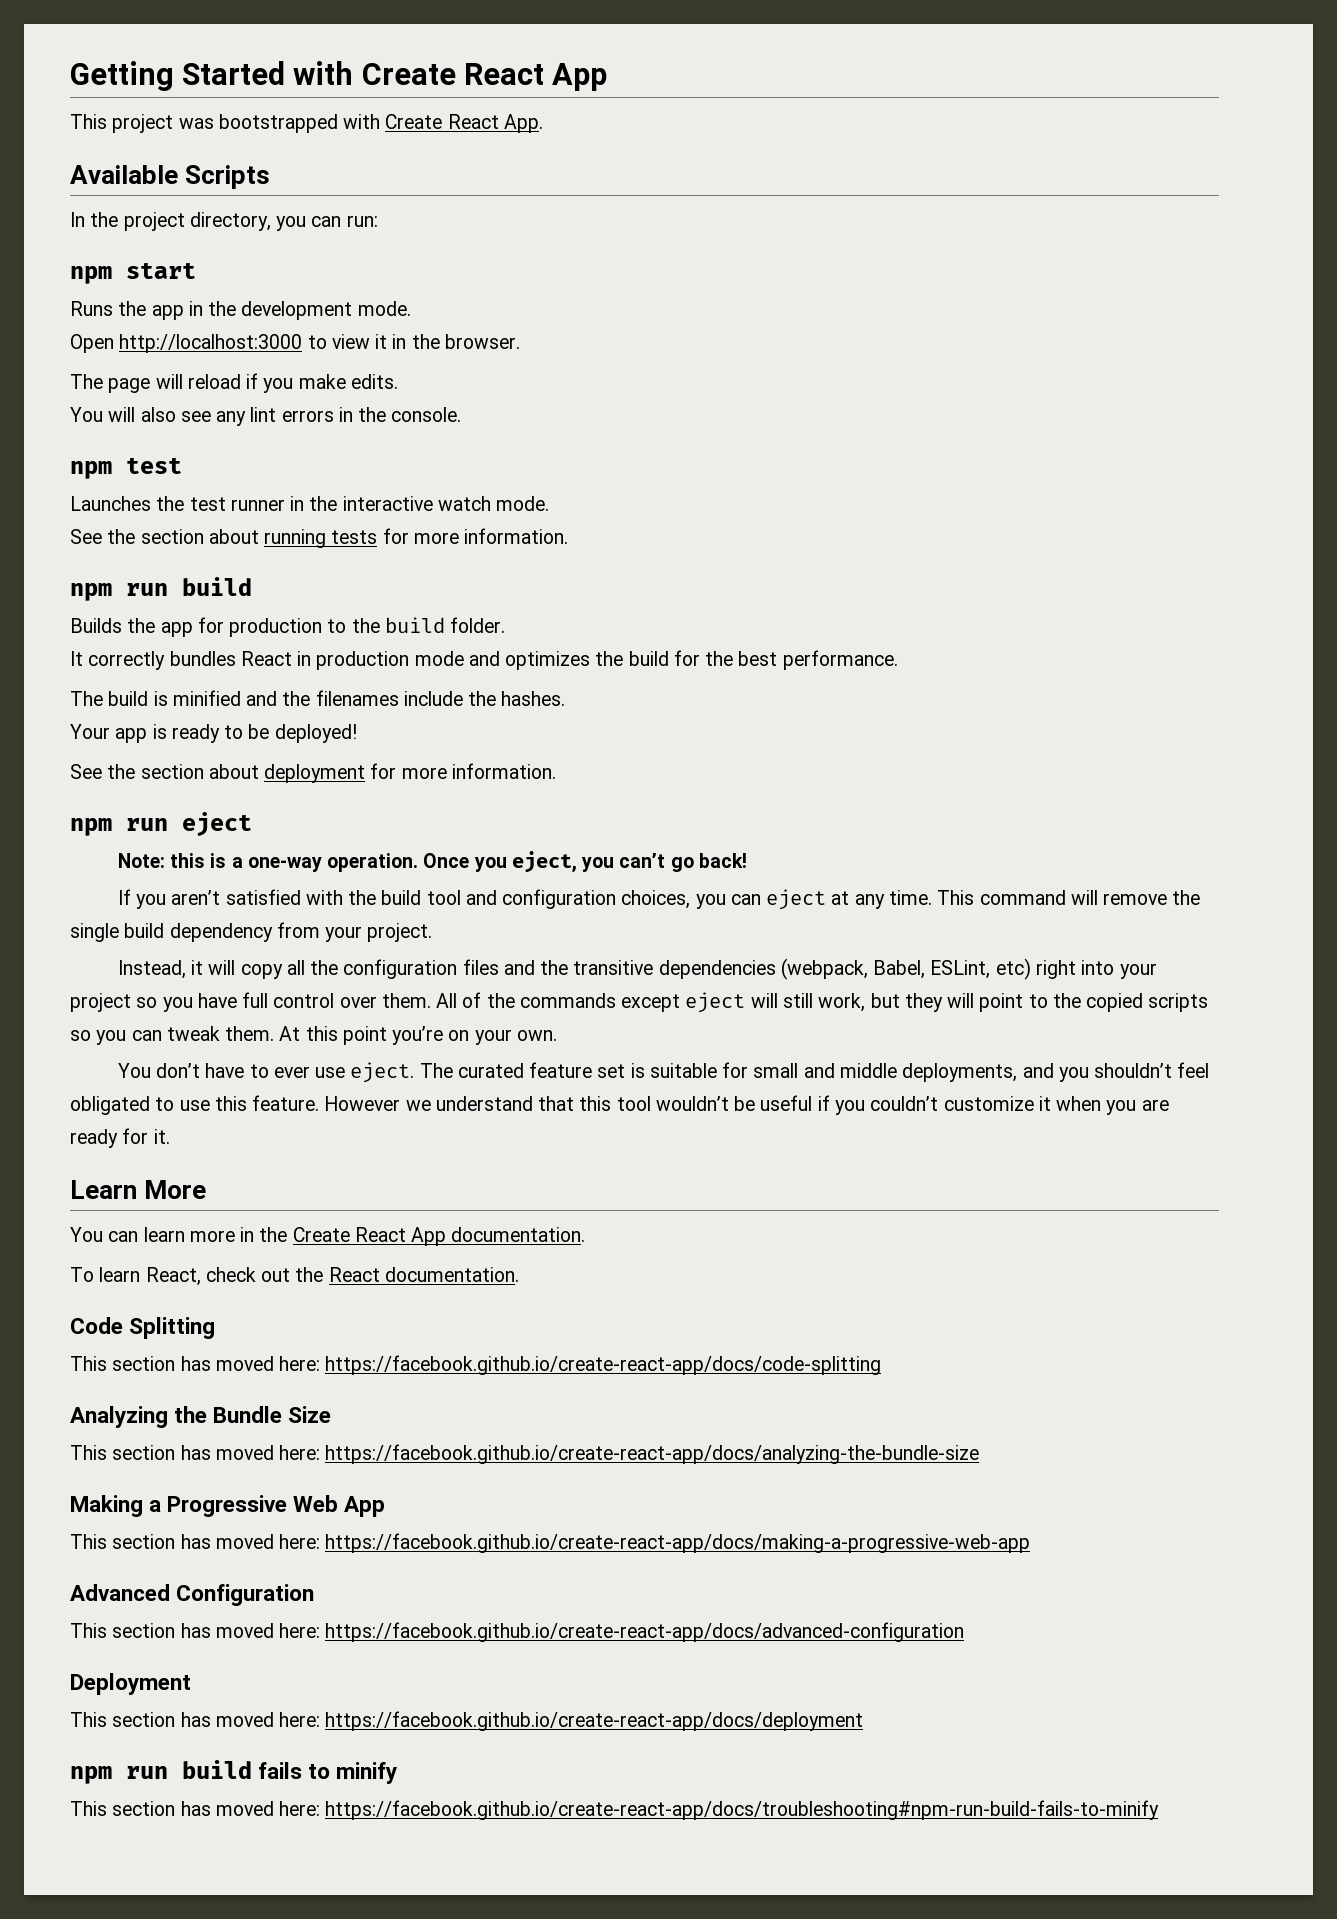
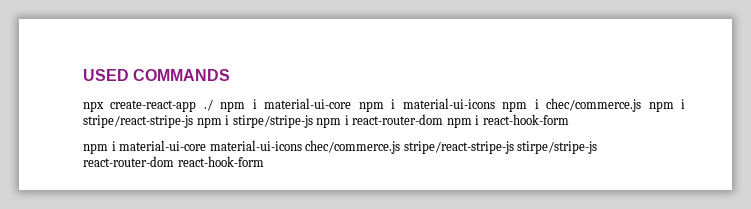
- Getting Started with Create React App
- This project was bootstrapped with Create React App.
- Available Scripts
- In the project directory, you can run:
- npm start
- Runs the app in the development mode.
- Open http://localhost:3000 to view it in the browser.
- The page will reload if you make edits.
- You will also see any lint errors in the console.
- npm test
- Launches the test runner in the interactive watch mode.
- See the section about running tests for more information.
- npm run build
- Builds the app for production to the build folder.
- It correctly bundles React in production mode and optimizes the build for the best performance.
- The build is minified and the filenames include the hashes.
- Your app is ready to be deployed!
- See the section about deployment for more information.
- npm run eject
- Note: this is a one-way operation. Once you eject, you can’t go back!
- If you aren’t satisfied with the build tool and configuration choices, you can eject at any time. This command will remove the single build dependency from your project.
- Instead, it will copy all the configuration files and the transitive dependencies (webpack, Babel, ESLint, etc) right into your project so you have full control over them. All of the commands except eject will still work, but they will point to the copied scripts so you can tweak them. At this point you’re on your own.
- You don’t have to ever use eject. The curated feature set is suitable for small and middle deployments, and you shouldn’t feel obligated to use this feature. However we understand that this tool wouldn’t be useful if you couldn’t customize it when you are ready for it.
- Learn More
- You can learn more in the Create React App documentation.
- To learn React, check out the React documentation.
- Code Splitting
- This section has moved here: https://facebook.github.io/create-react-app/docs/code-splitting
- Analyzing the Bundle Size
- This section has moved here: https://facebook.github.io/create-react-app/docs/analyzing-the-bundle-size
- Making a Progressive Web App
- This section has moved here: https://facebook.github.io/create-react-app/docs/making-a-progressive-web-app
- Advanced Configuration
- This section has moved here: https://facebook.github.io/create-react-app/docs/advanced-configuration
- Deployment
- This section has moved here: https://facebook.github.io/create-react-app/docs/deployment
- npm run build fails to minify
- This section has moved here: https://facebook.github.io/create-react-app/docs/troubleshooting#npm-run-build-fails-to-minify
+ USED COMMANDS
+ npx create-react-app ./ npm i material-ui-core npm i material-ui-icons npm i chec/commerce.js npm i stripe/react-stripe-js npm i stirpe/stripe-js npm i react-router-dom npm i react-hook-form
+ npm i material-ui-core material-ui-icons chec/commerce.js stripe/react-stripe-js stirpe/stripe-js react-router-dom react-hook-form

